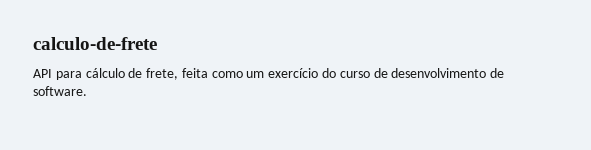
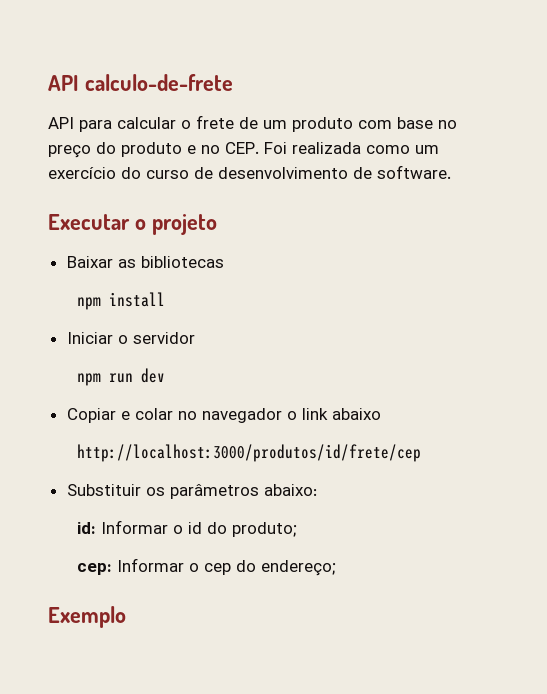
- calculo-de-frete
+ API calculo-de-frete
- API para cálculo de frete, feita como um exercício do curso de desenvolvimento de software.
+ API para calcular o frete de um produto com base no preço do produto e no CEP. Foi realizada como um exercício do curso de desenvolvimento de software.
+ Executar o projeto
+ Baixar as bibliotecas
+ npm install
+ Iniciar o servidor
+ npm run dev
+ Copiar e colar no navegador o link abaixo
+ http://localhost:3000/produtos/id/frete/cep
+ Substituir os parâmetros abaixo:
+ id: Informar o id do produto;
+ cep: Informar o cep do endereço;
+ Exemplo

